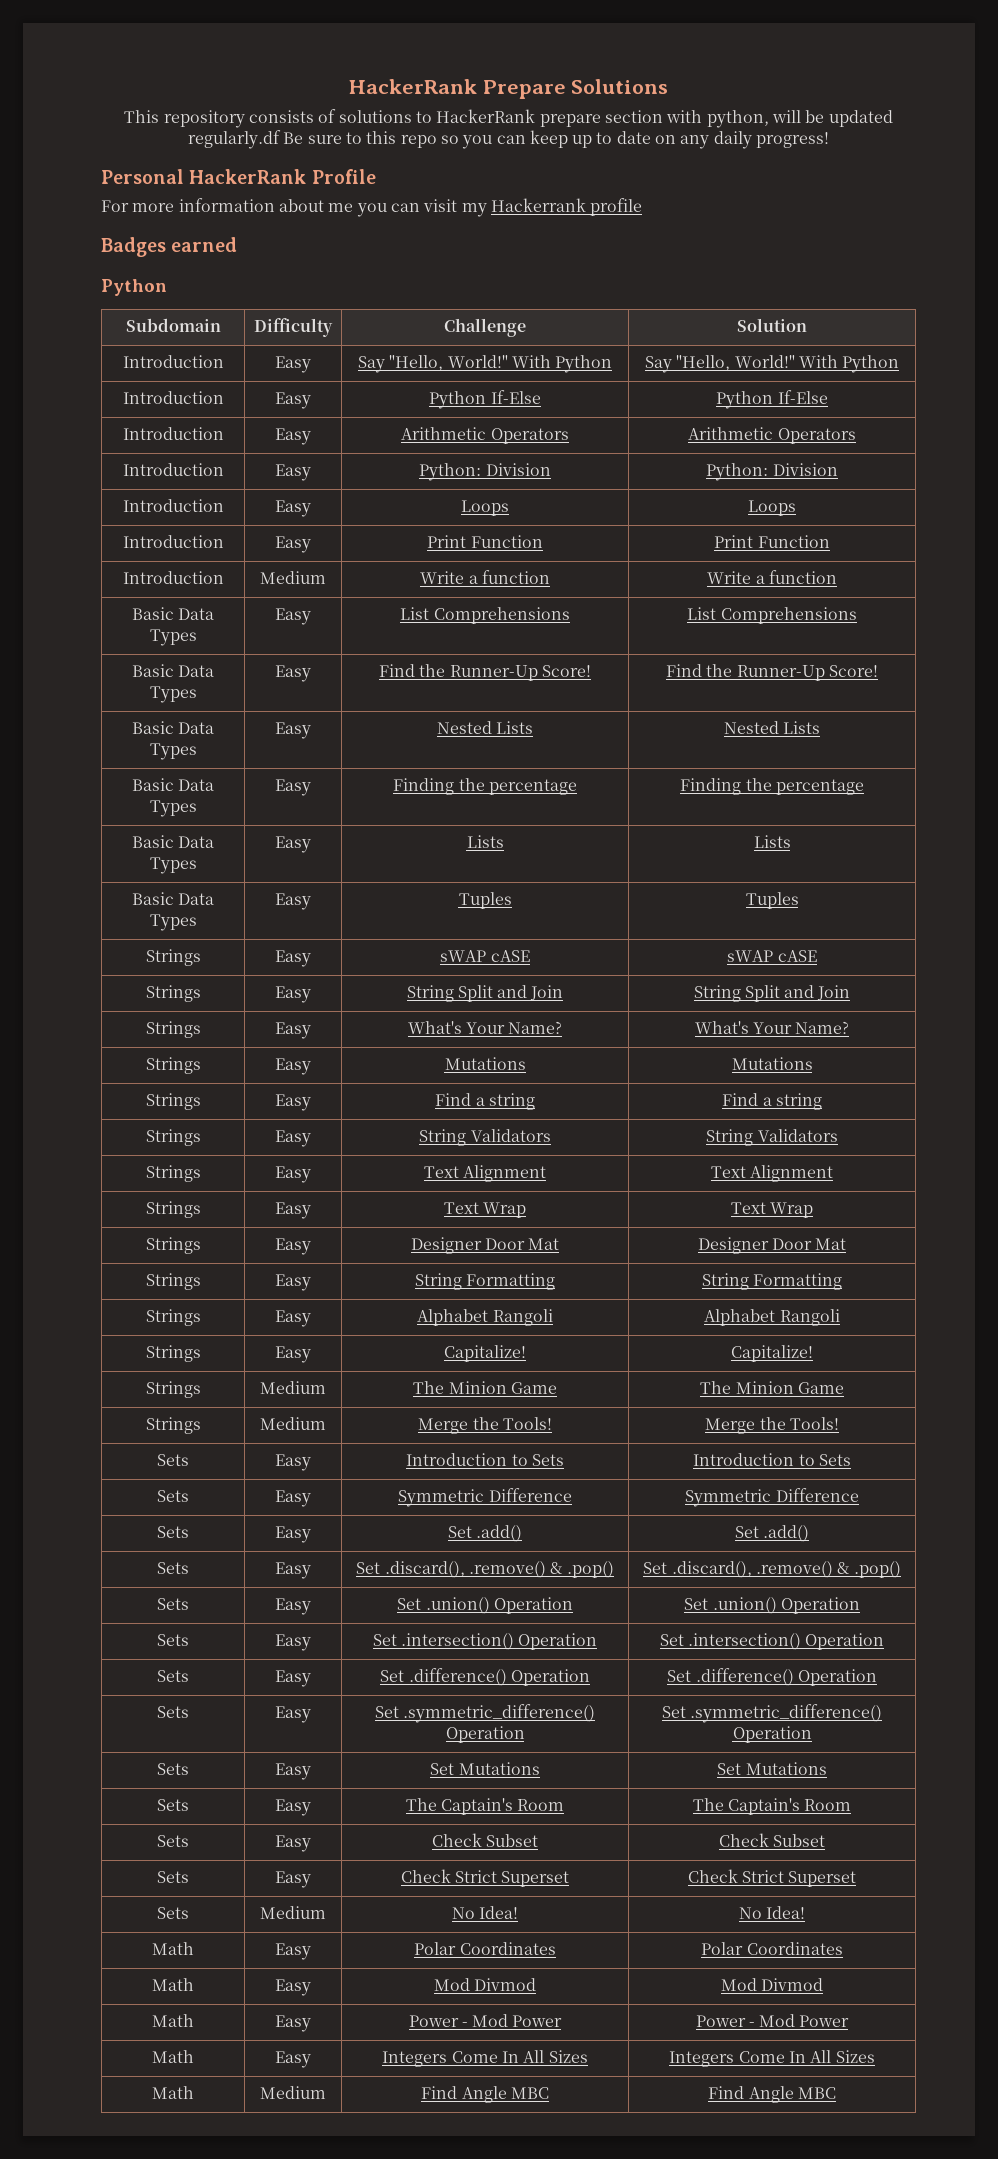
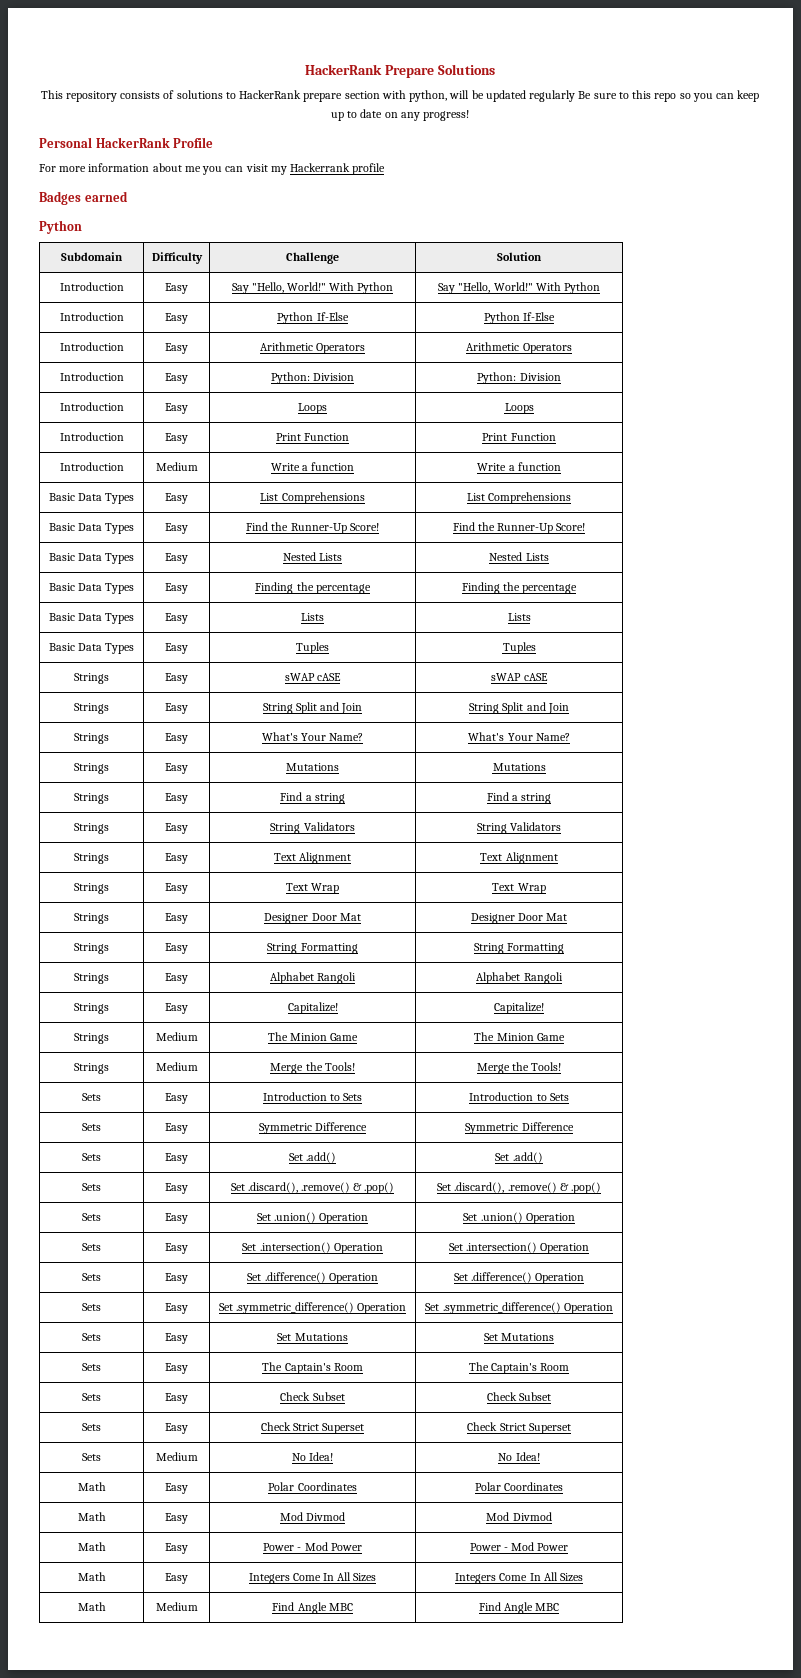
- This repository consists of solutions to HackerRank prepare section with python, will be updated regularly.df Be sure to this repo so you can keep up to date on any daily progress!
+ This repository consists of solutions to HackerRank prepare section with python, will be updated regularly Be sure to this repo so you can keep up to date on any progress!

